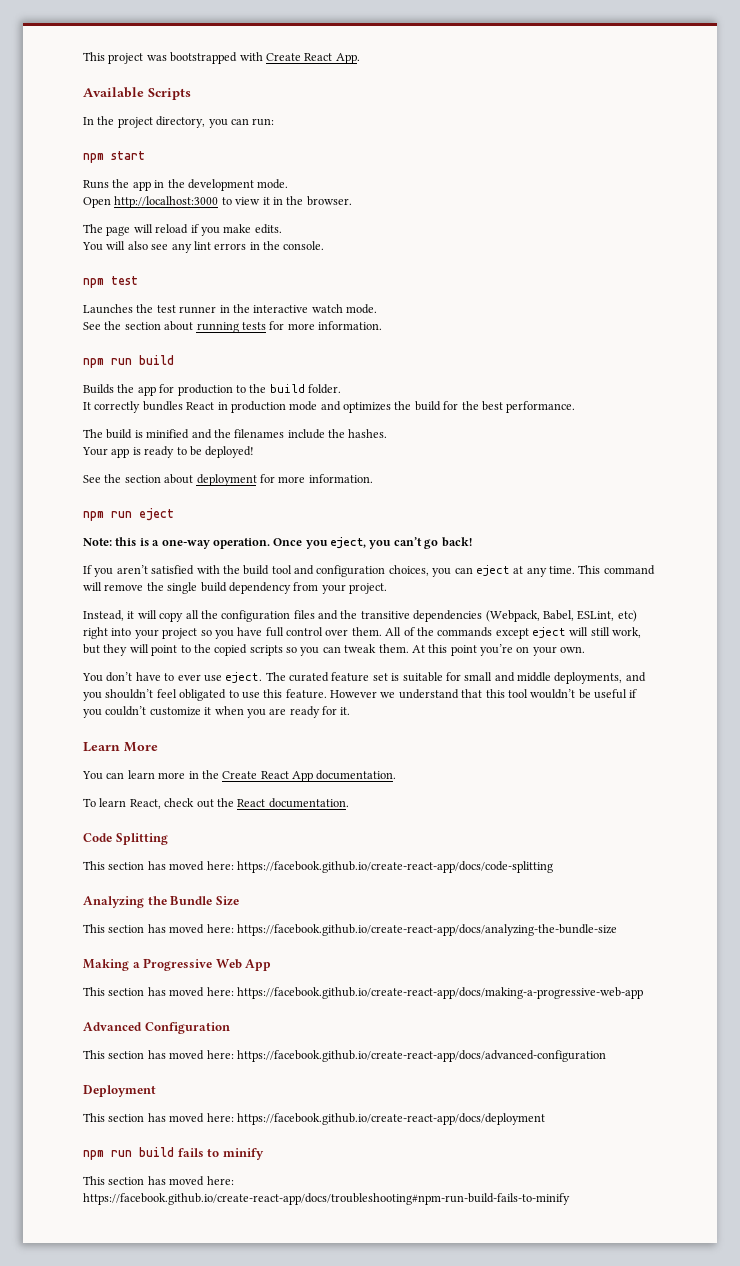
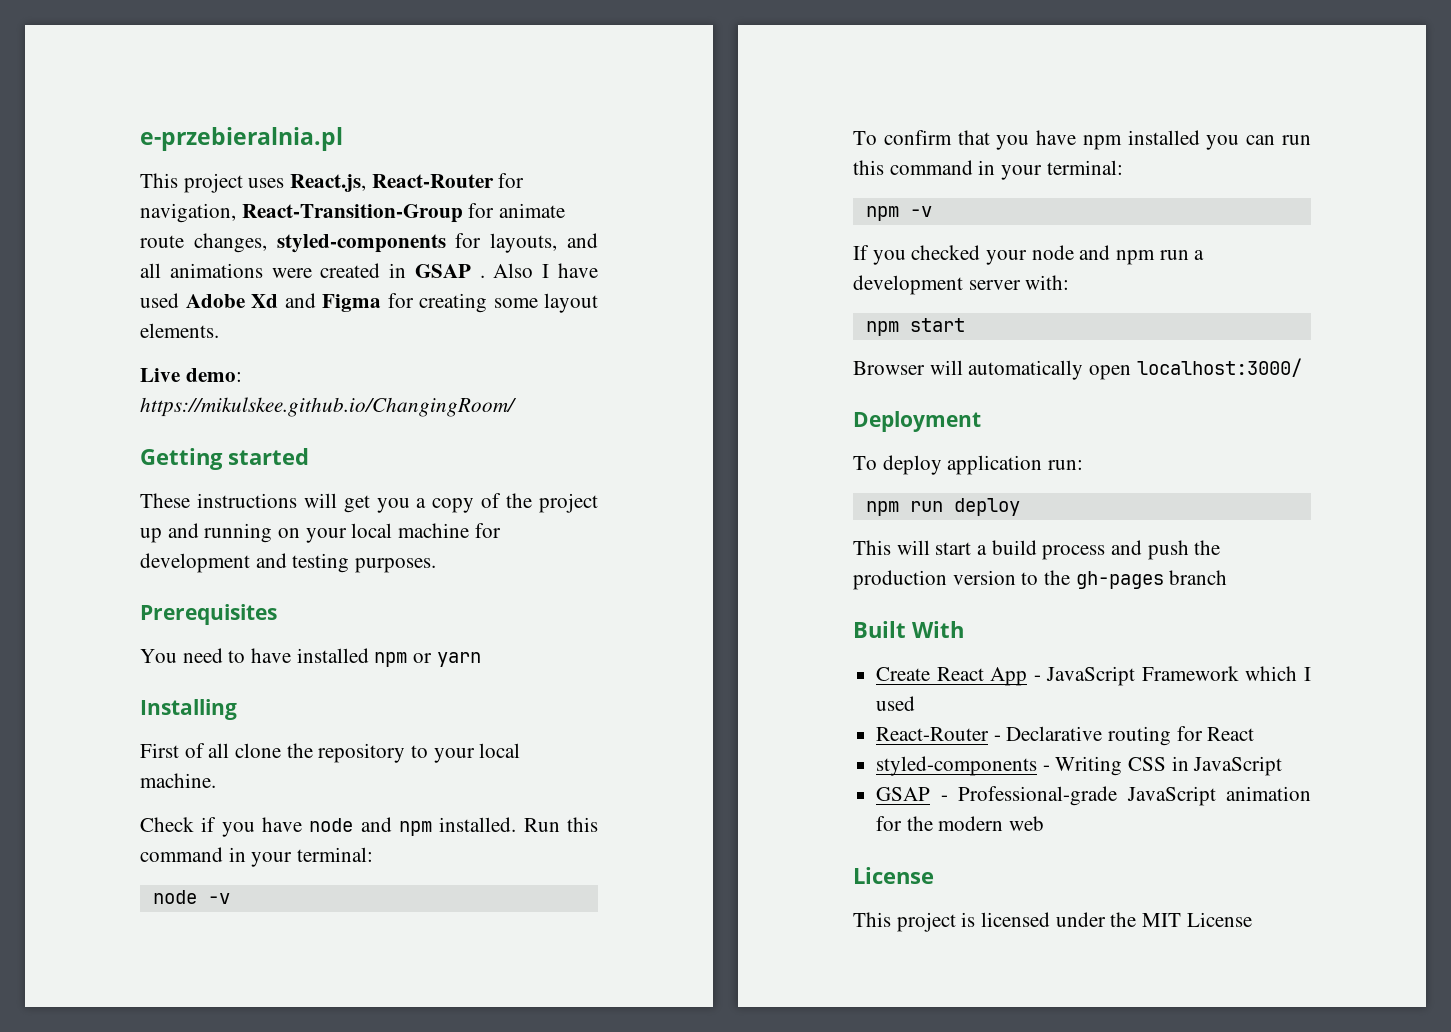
- This project was bootstrapped with Create React App.
- Available Scripts
- In the project directory, you can run:
+ e-przebieralnia.pl
+ This project uses React.js, React-Router for navigation, React-Transition-Group for animate route changes, styled-components for layouts, and all animations were created in GSAP . Also I have used Adobe Xd and Figma for creating some layout elements.
+ Live demo: https://mikulskee.github.io/ChangingRoom/
+ Getting started
+ These instructions will get you a copy of the project up and running on your local machine for development and testing purposes.
+ Prerequisites
+ You need to have installed npm or yarn
+ Installing
+ First of all clone the repository to your local machine.
+ Check if you have node and npm installed. Run this command in your terminal:
+ node -v
+ To confirm that you have npm installed you can run this command in your terminal:
+ npm -v
+ If you checked your node and npm run a development server with:
  npm start
- Runs the app in the development mode.
- Open http://localhost:3000 to view it in the browser.
- The page will reload if you make edits.
- You will also see any lint errors in the console.
- npm test
- Launches the test runner in the interactive watch mode.
- See the section about running tests for more information.
- npm run build
- Builds the app for production to the build folder.
- It correctly bundles React in production mode and optimizes the build for the best performance.
- The build is minified and the filenames include the hashes.
- Your app is ready to be deployed!
- See the section about deployment for more information.
- npm run eject
- Note: this is a one-way operation. Once you eject, you can’t go back!
- If you aren’t satisfied with the build tool and configuration choices, you can eject at any time. This command will remove the single build dependency from your project.
- Instead, it will copy all the configuration files and the transitive dependencies (Webpack, Babel, ESLint, etc) right into your project so you have full control over them. All of the commands except eject will still work, but they will point to the copied scripts so you can tweak them. At this point you’re on your own.
- You don’t have to ever use eject. The curated feature set is suitable for small and middle deployments, and you shouldn’t feel obligated to use this feature. However we understand that this tool wouldn’t be useful if you couldn’t customize it when you are ready for it.
- Learn More
- You can learn more in the Create React App documentation.
- To learn React, check out the React documentation.
- Code Splitting
- This section has moved here: https://facebook.github.io/create-react-app/docs/code-splitting
- Analyzing the Bundle Size
- This section has moved here: https://facebook.github.io/create-react-app/docs/analyzing-the-bundle-size
- Making a Progressive Web App
- This section has moved here: https://facebook.github.io/create-react-app/docs/making-a-progressive-web-app
- Advanced Configuration
- This section has moved here: https://facebook.github.io/create-react-app/docs/advanced-configuration
+ Browser will automatically open localhost:3000/
  Deployment
- This section has moved here: https://facebook.github.io/create-react-app/docs/deployment
- npm run build fails to minify
- This section has moved here: https://facebook.github.io/create-react-app/docs/troubleshooting#npm-run-build-fails-to-minify
+ To deploy application run:
+ npm run deploy
+ This will start a build process and push the production version to the gh-pages branch
+ Built With
+ Create React App - JavaScript Framework which I used
+ React-Router - Declarative routing for React
+ styled-components - Writing CSS in JavaScript
+ GSAP - Professional-grade JavaScript animation for the modern web
+ License
+ This project is licensed under the MIT License

